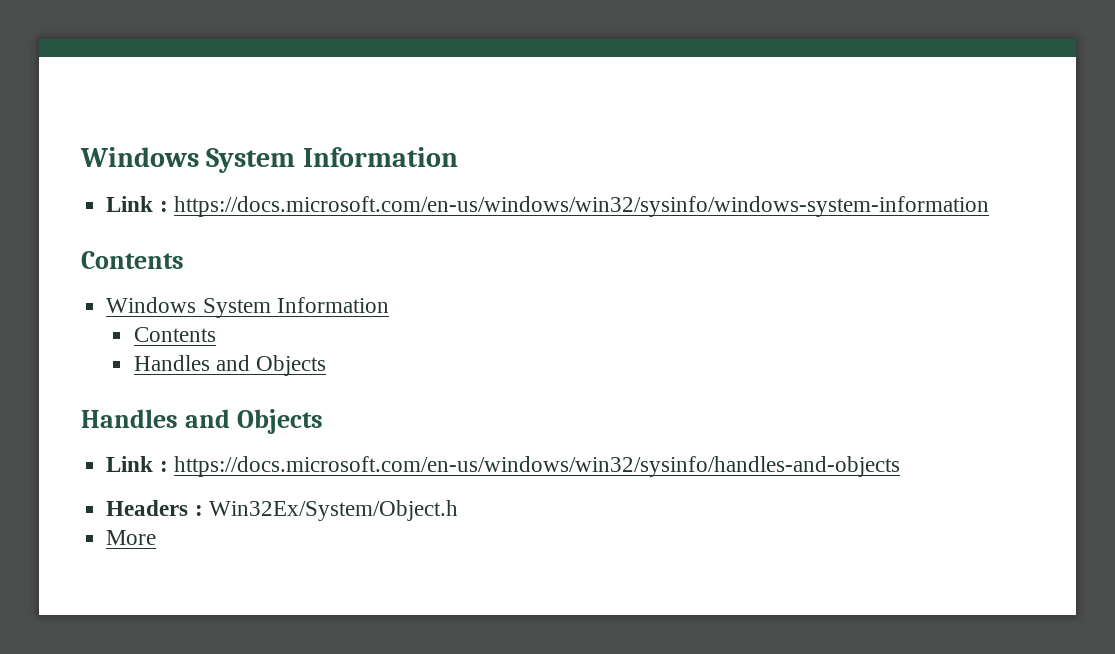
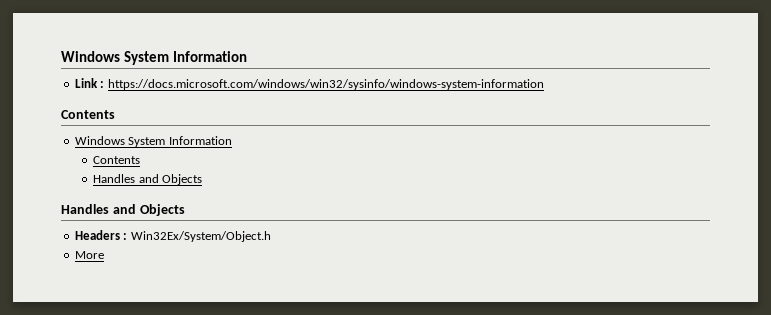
- Link : https://docs.microsoft.com/en-us/windows/win32/sysinfo/windows-system-information
+ Link : https://docs.microsoft.com/windows/win32/sysinfo/windows-system-information
- Link : https://docs.microsoft.com/en-us/windows/win32/sysinfo/handles-and-objects

